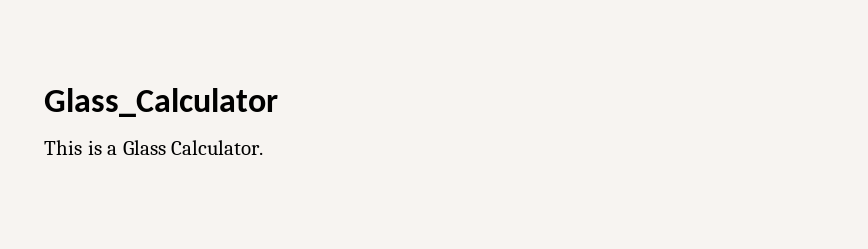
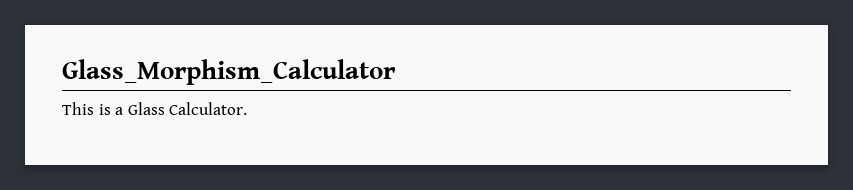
- Glass_Calculator
+ Glass_Morphism_Calculator

